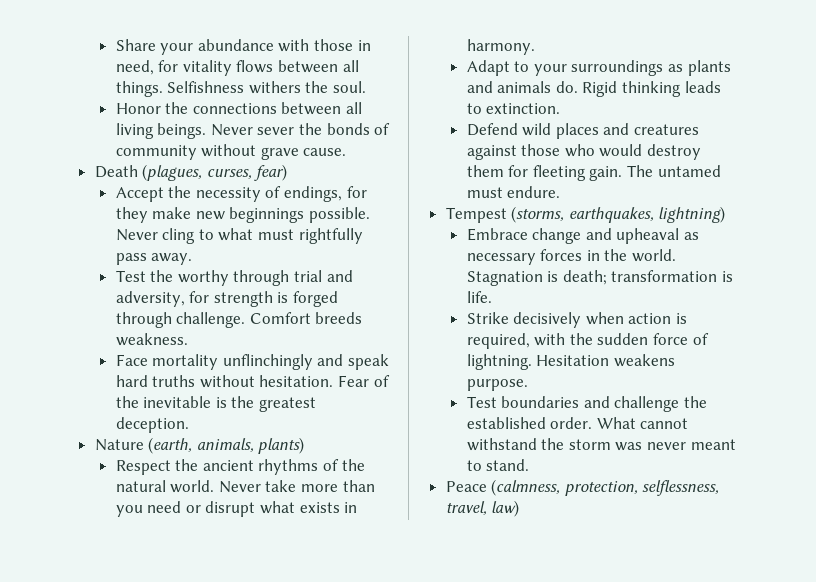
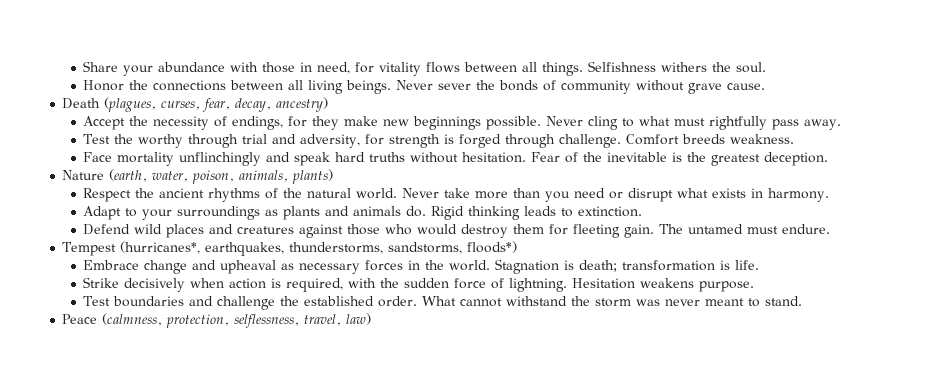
- Death (plagues, curses, fear)
+ Death (plagues, curses, fear, decay, ancestry)
- Nature (earth, animals, plants)
+ Nature (earth, water, poison, animals, plants)
- Tempest (storms, earthquakes, lightning)
+ Tempest (hurricanes*, earthquakes, thunderstorms, sandstorms, floods*)

